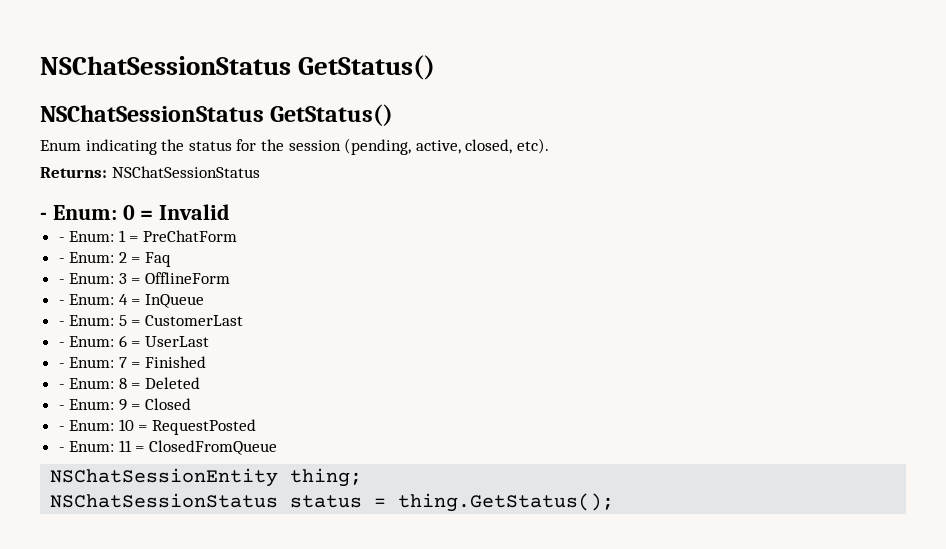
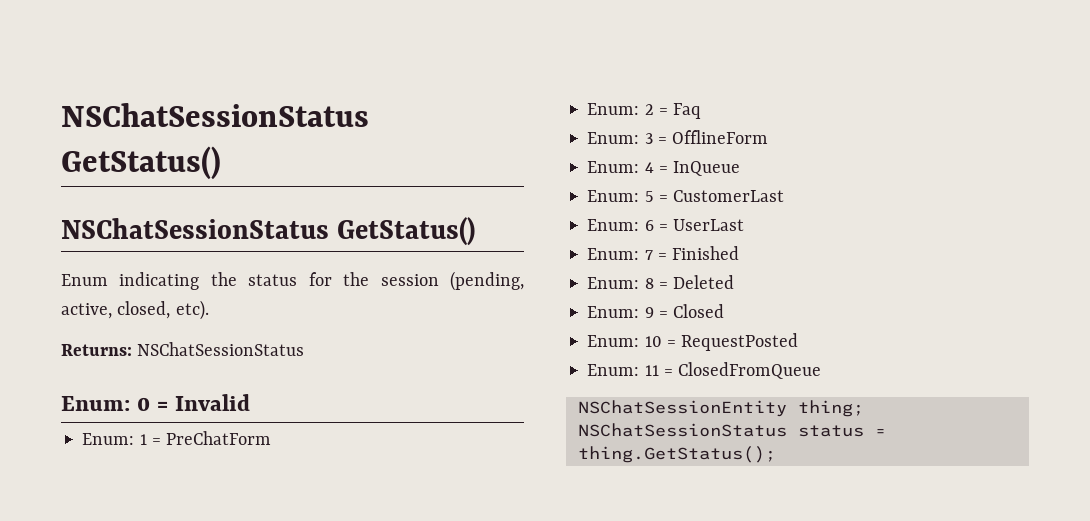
- - Enum: 0 = Invalid
+ Enum: 0 = Invalid
- - Enum: 1 = PreChatForm
+ Enum: 1 = PreChatForm
- - Enum: 2 = Faq
+ Enum: 2 = Faq
- - Enum: 3 = OfflineForm
+ Enum: 3 = OfflineForm
- - Enum: 4 = InQueue
+ Enum: 4 = InQueue
- - Enum: 5 = CustomerLast
+ Enum: 5 = CustomerLast
- - Enum: 6 = UserLast
+ Enum: 6 = UserLast
- - Enum: 7 = Finished
+ Enum: 7 = Finished
- - Enum: 8 = Deleted
+ Enum: 8 = Deleted
- - Enum: 9 = Closed
+ Enum: 9 = Closed
- - Enum: 10 = RequestPosted
+ Enum: 10 = RequestPosted
- - Enum: 11 = ClosedFromQueue
+ Enum: 11 = ClosedFromQueue

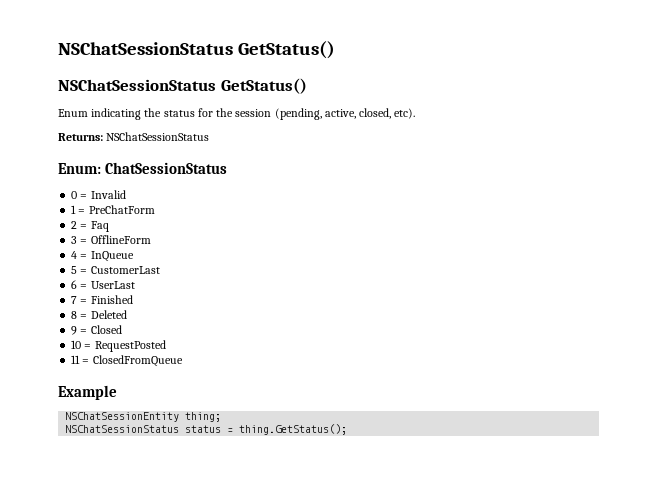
- Enum: 0 = Invalid
+ Enum: ChatSessionStatus
+ 0 = Invalid
- Enum: 1 = PreChatForm
+ 1 = PreChatForm
- Enum: 2 = Faq
+ 2 = Faq
- Enum: 3 = OfflineForm
+ 3 = OfflineForm
- Enum: 4 = InQueue
+ 4 = InQueue
- Enum: 5 = CustomerLast
+ 5 = CustomerLast
- Enum: 6 = UserLast
+ 6 = UserLast
- Enum: 7 = Finished
+ 7 = Finished
- Enum: 8 = Deleted
+ 8 = Deleted
- Enum: 9 = Closed
+ 9 = Closed
- Enum: 10 = RequestPosted
+ 10 = RequestPosted
- Enum: 11 = ClosedFromQueue
+ 11 = ClosedFromQueue
+ Example

